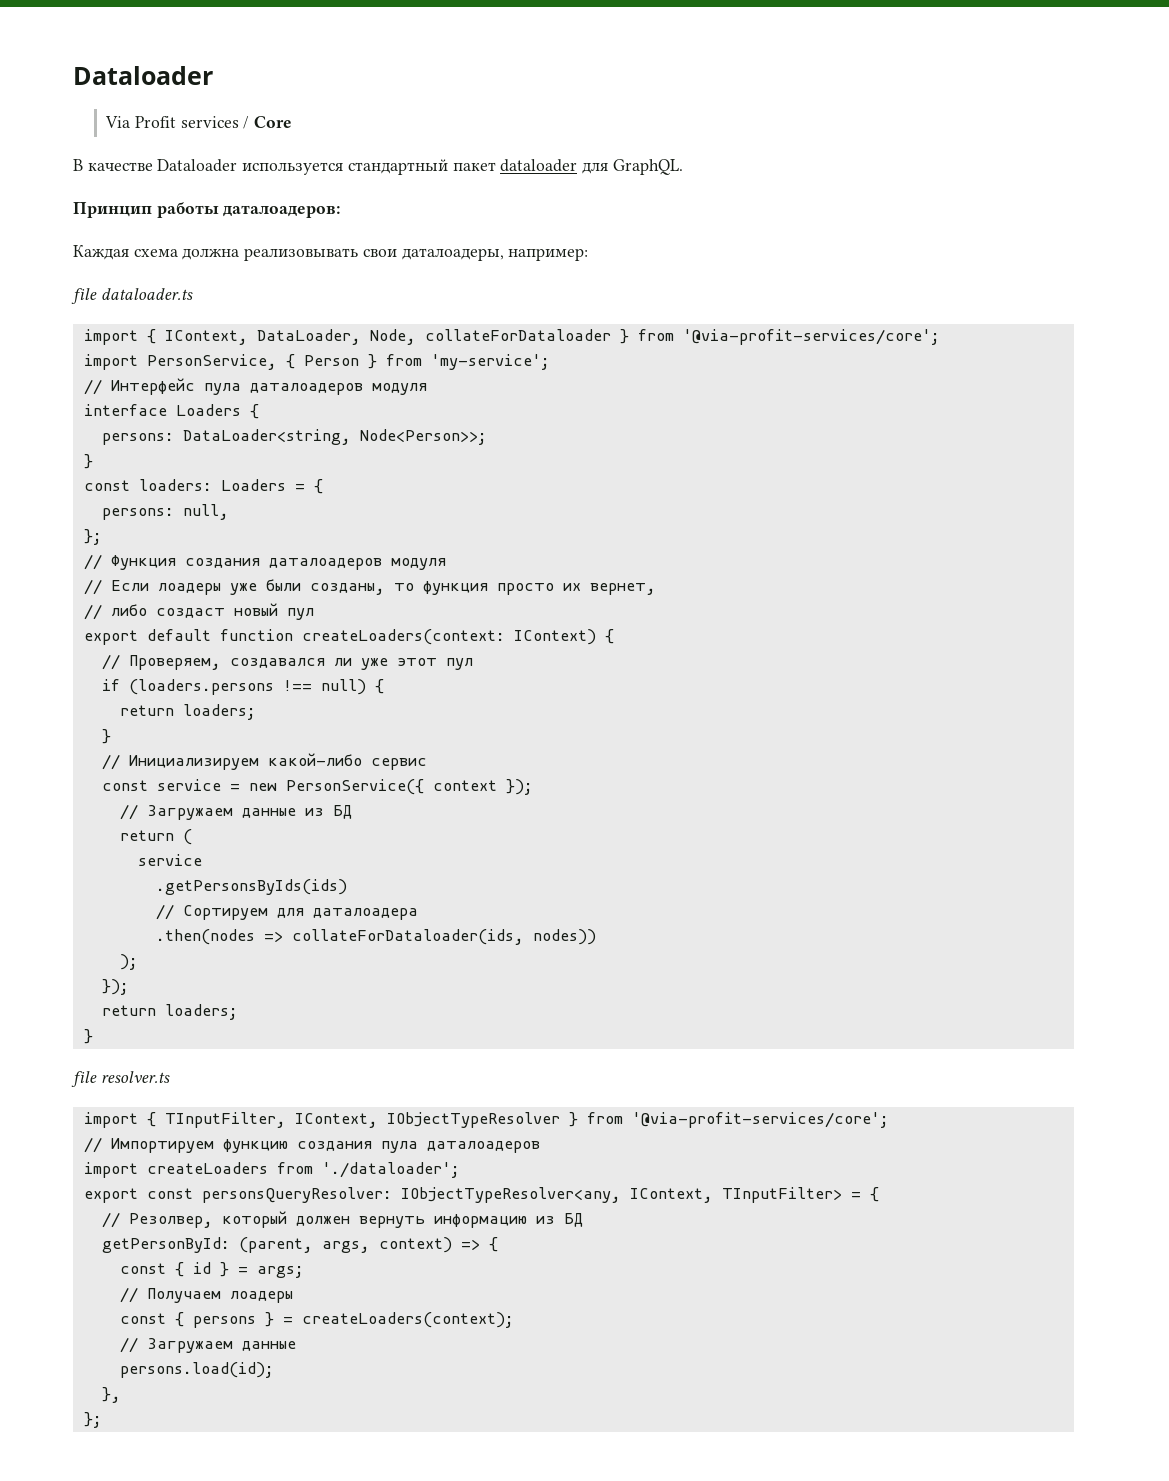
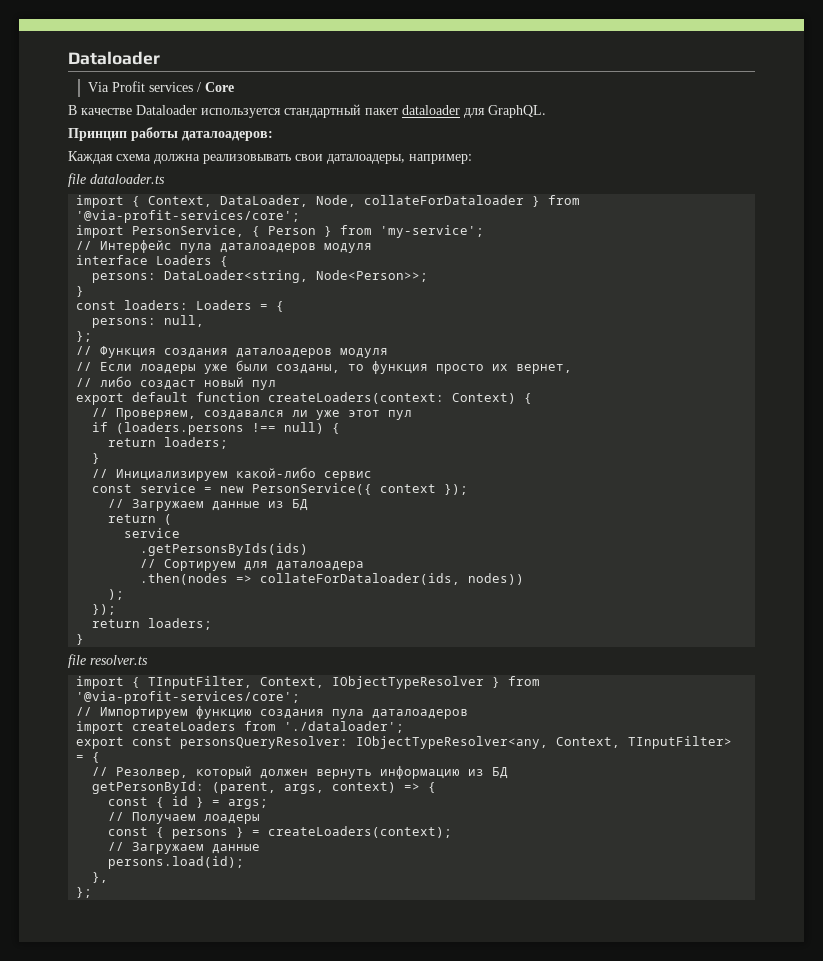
- import { IContext, DataLoader, Node, collateForDataloader } from '@via-profit-services/core';
+ import { Context, DataLoader, Node, collateForDataloader } from '@via-profit-services/core';
- export default function createLoaders(context: IContext) {
+ export default function createLoaders(context: Context) {
- import { TInputFilter, IContext, IObjectTypeResolver } from '@via-profit-services/core';
+ import { TInputFilter, Context, IObjectTypeResolver } from '@via-profit-services/core';
- export const personsQueryResolver: IObjectTypeResolver<any, IContext, TInputFilter> = {
+ export const personsQueryResolver: IObjectTypeResolver<any, Context, TInputFilter> = {

